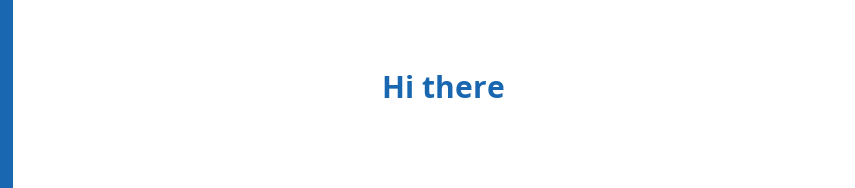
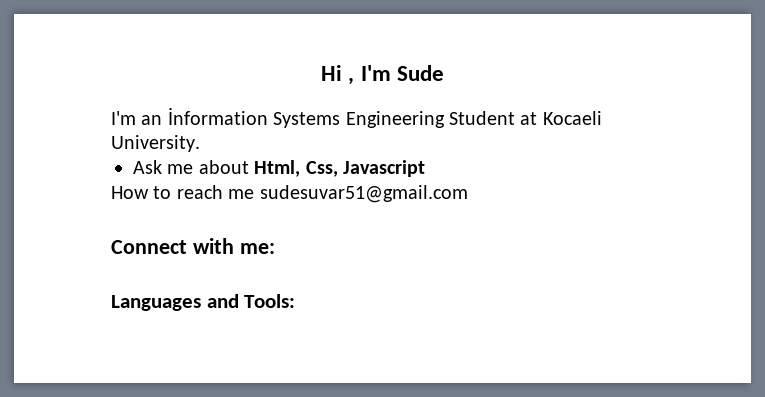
- Hi there
+ Hi , I'm Sude
+ I'm an İnformation Systems Engineering Student at Kocaeli University.
+ Ask me about Html, Css, Javascript
+ How to reach me sudesuvar51@gmail.com
+ Connect with me:
+ Languages and Tools:

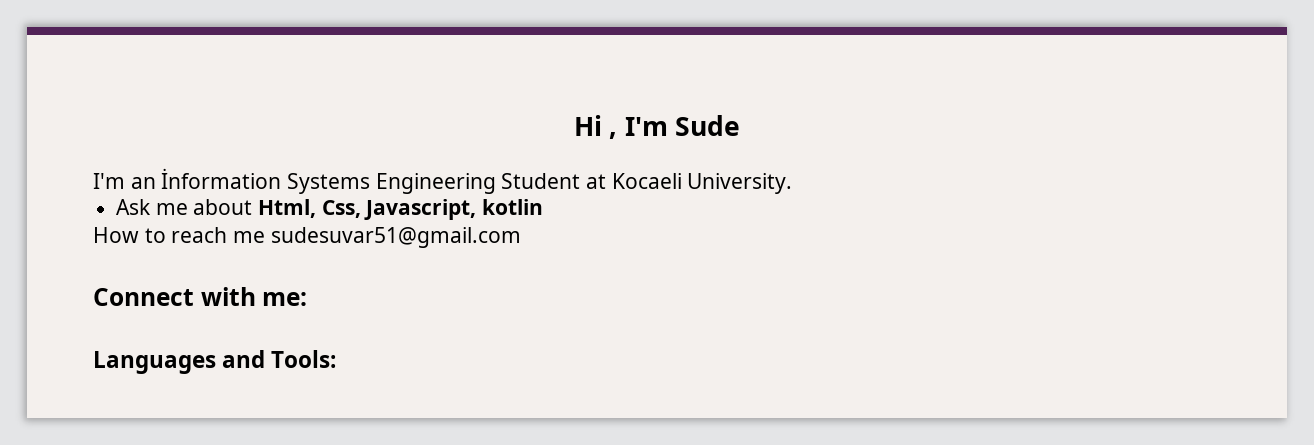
- Ask me about Html, Css, Javascript
+ Ask me about Html, Css, Javascript, kotlin

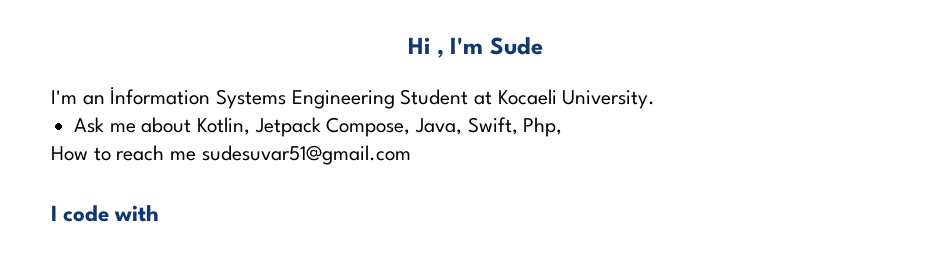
- Ask me about Html, Css, Javascript, kotlin
+ Ask me about Kotlin, Jetpack Compose, Java, Swift, Php,
- Connect with me:
- Languages and Tools:
+ I code with

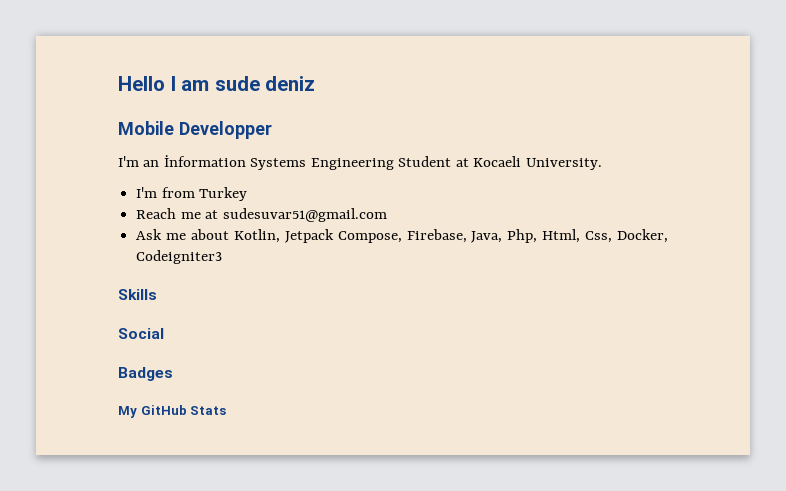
- Hi , I'm Sude
+ Hello I am sude deniz
+ Mobile Developper
+ I'm from Turkey
+ Reach me at sudesuvar51@gmail.com
- Ask me about Kotlin, Jetpack Compose, Java, Swift, Php,
- How to reach me sudesuvar51@gmail.com
- I code with
+ Ask me about Kotlin, Jetpack Compose, Firebase, Java, Php, Html, Css, Docker, Codeigniter3
+ Skills
+ Social
+ Badges
+ My GitHub Stats

